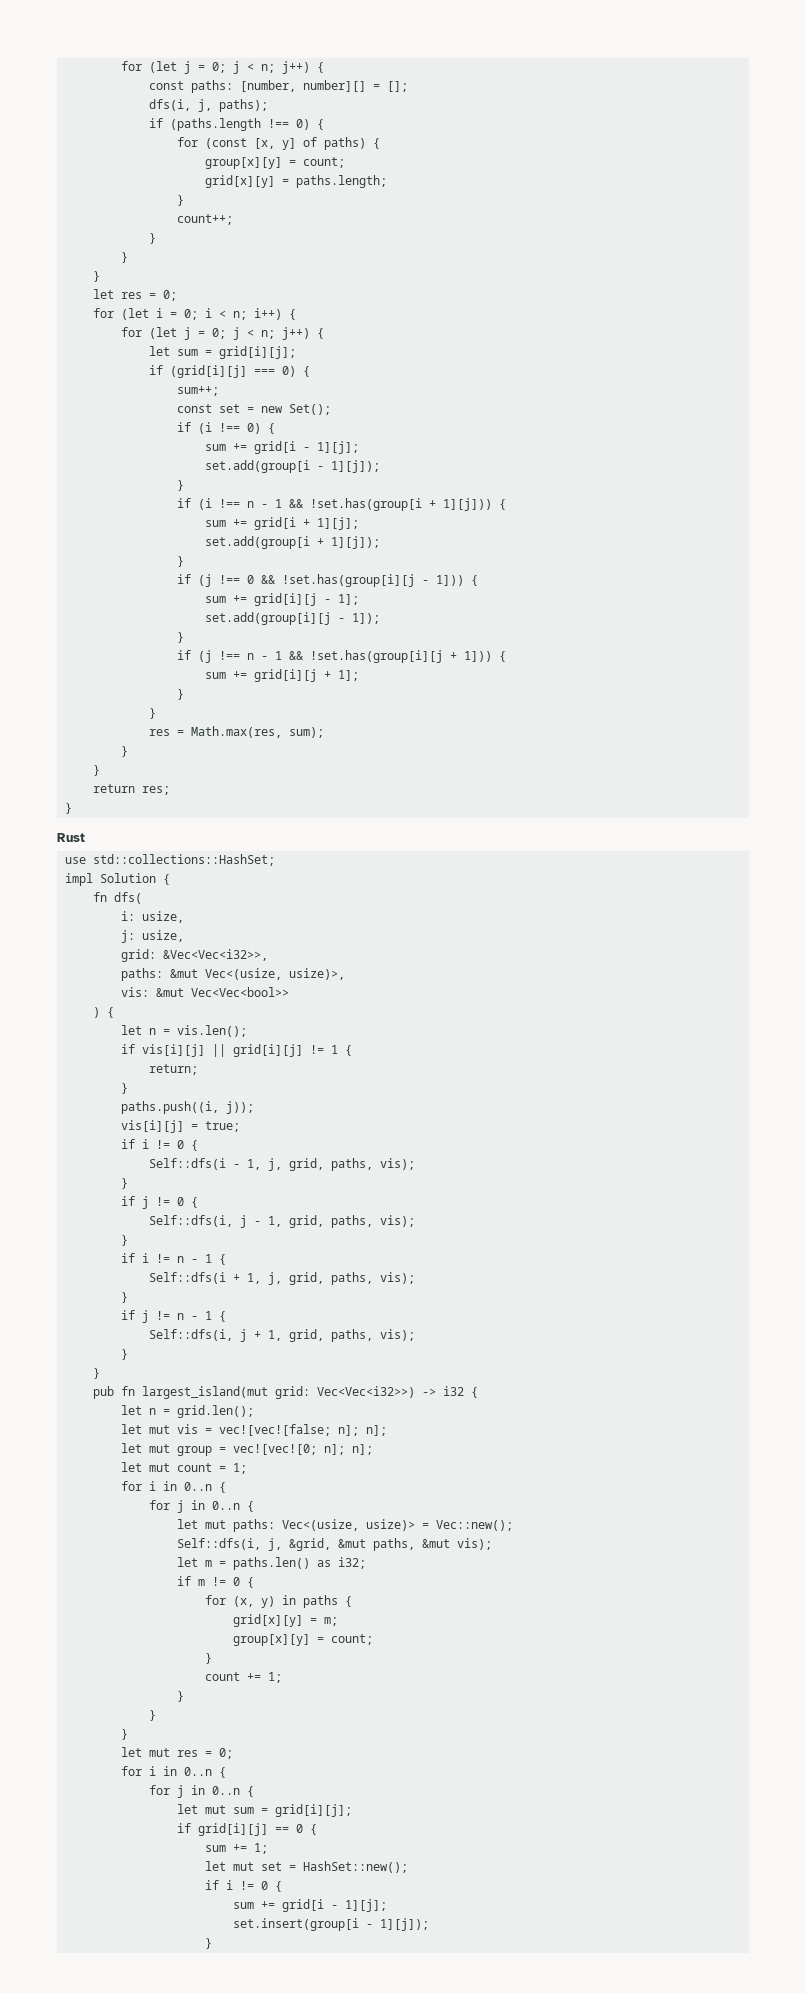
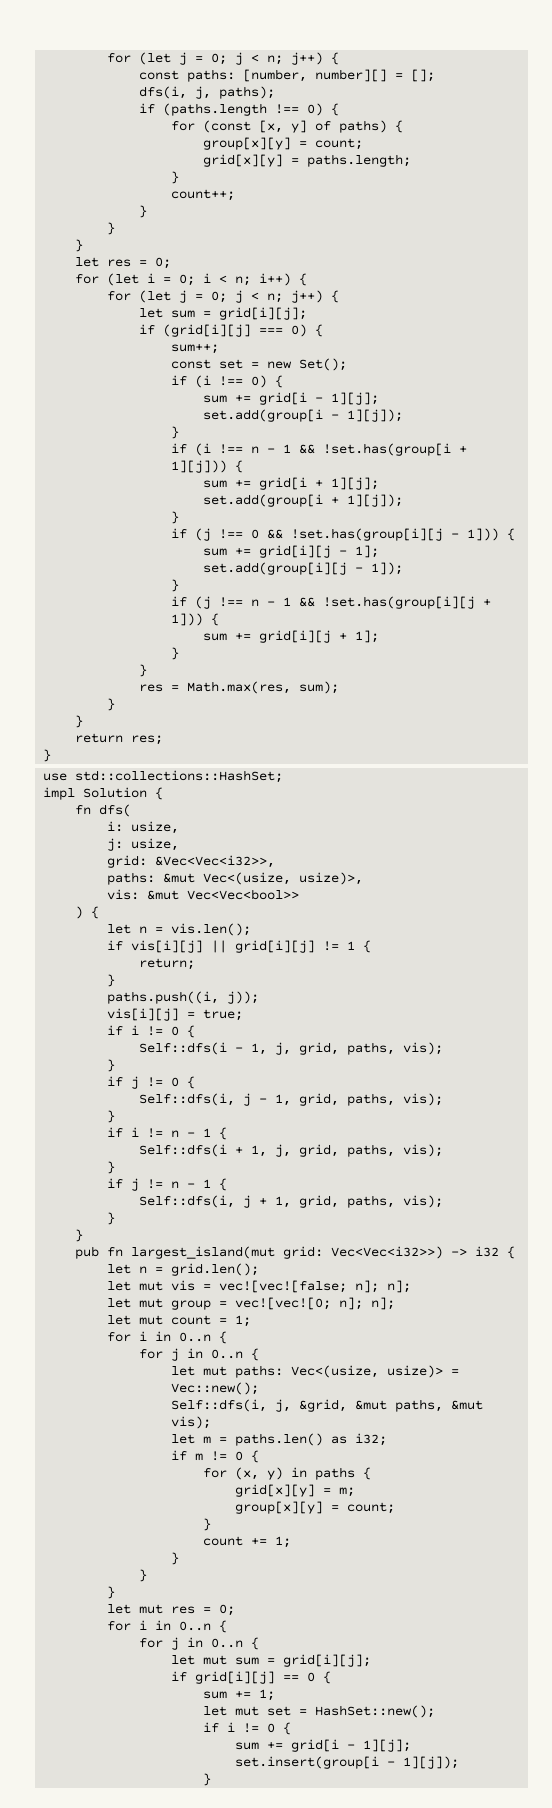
- Rust

